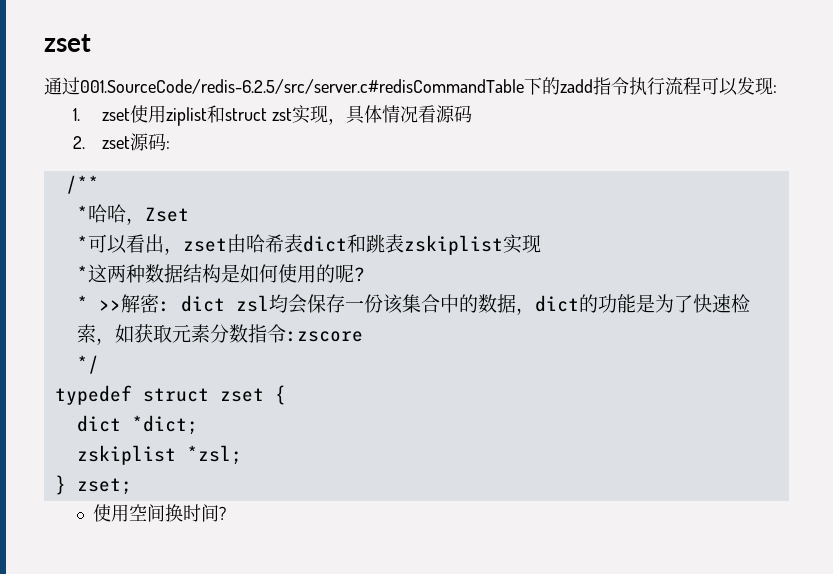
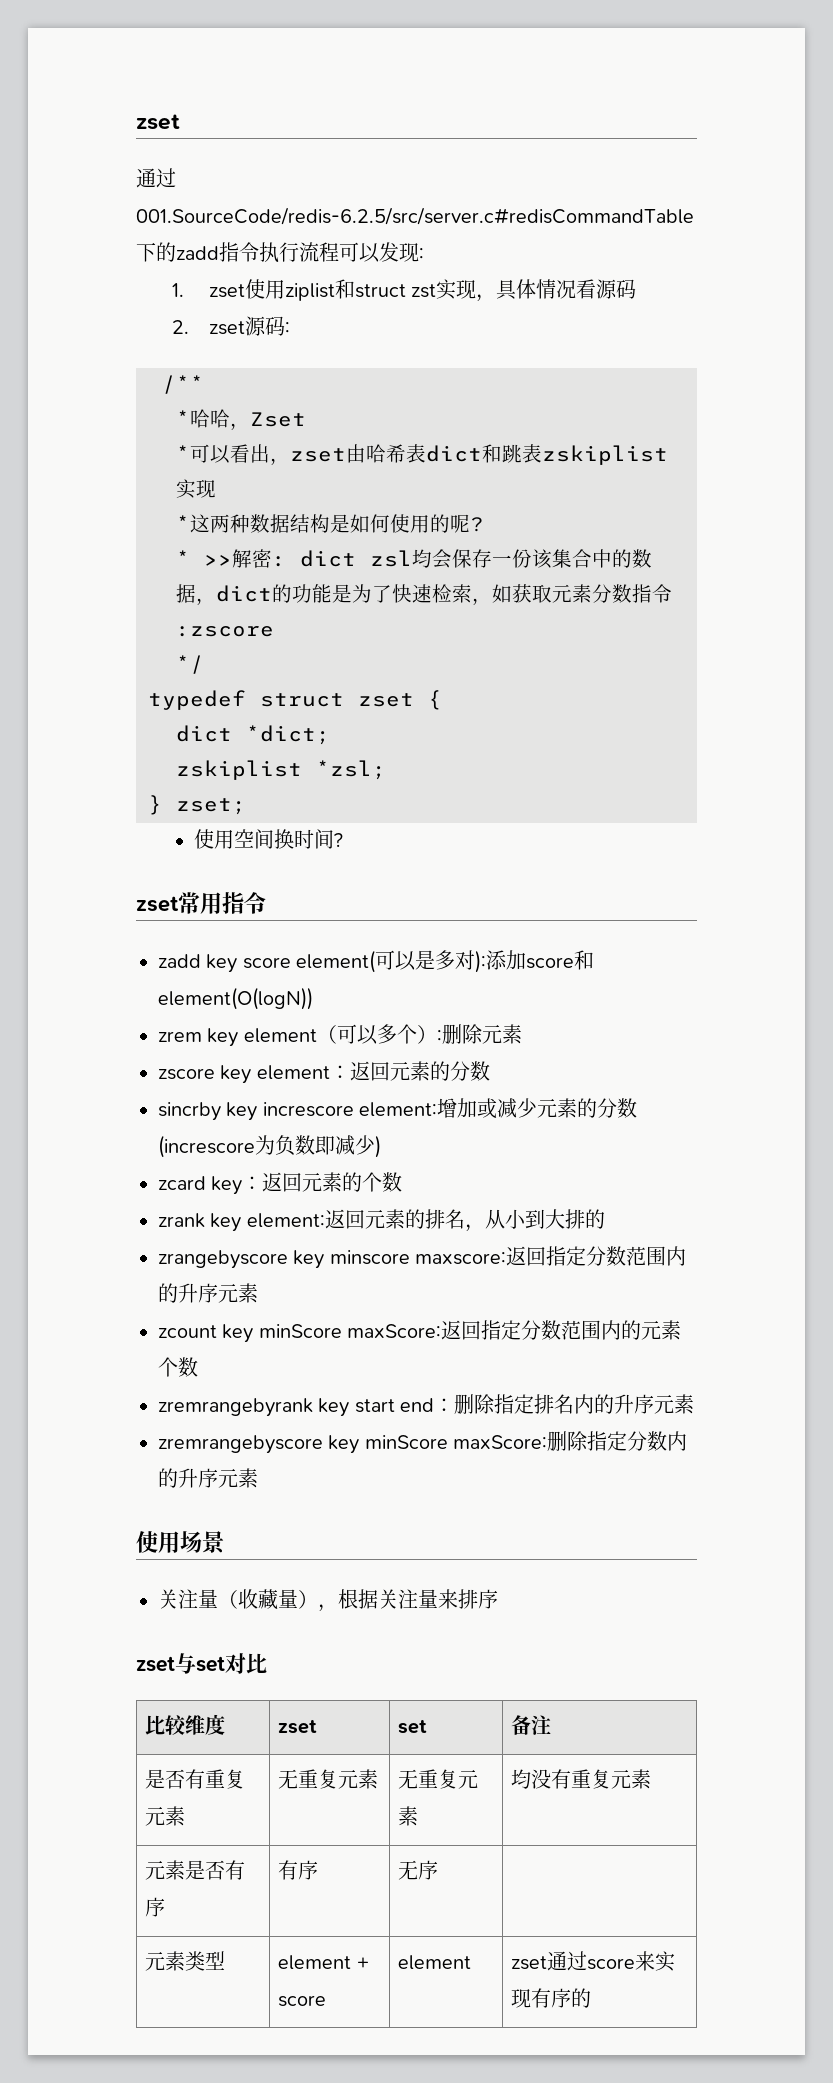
+ zset常用指令
+ zadd key score element(可以是多对):添加score和element(O(logN))
+ zrem key element（可以多个）:删除元素
+ zscore key element：返回元素的分数
+ sincrby key increscore element:增加或减少元素的分数(increscore为负数即减少)
+ zcard key：返回元素的个数
+ zrank key element:返回元素的排名，从小到大排的
+ zrangebyscore key minscore maxscore:返回指定分数范围内的升序元素
+ zcount key minScore maxScore:返回指定分数范围内的元素个数
+ zremrangebyrank key start end：删除指定排名内的升序元素
+ zremrangebyscore key minScore maxScore:删除指定分数内的升序元素
+ 使用场景
+ 关注量（收藏量），根据关注量来排序
+ zset与set对比
+ 比较维度 | zset | set | 备注
+ 是否有重复元素 | 无重复元素 | 无重复元素 | 均没有重复元素
+ 元素是否有序 | 有序 | 无序 |
+ 元素类型 | element + score | element | zset通过score来实现有序的

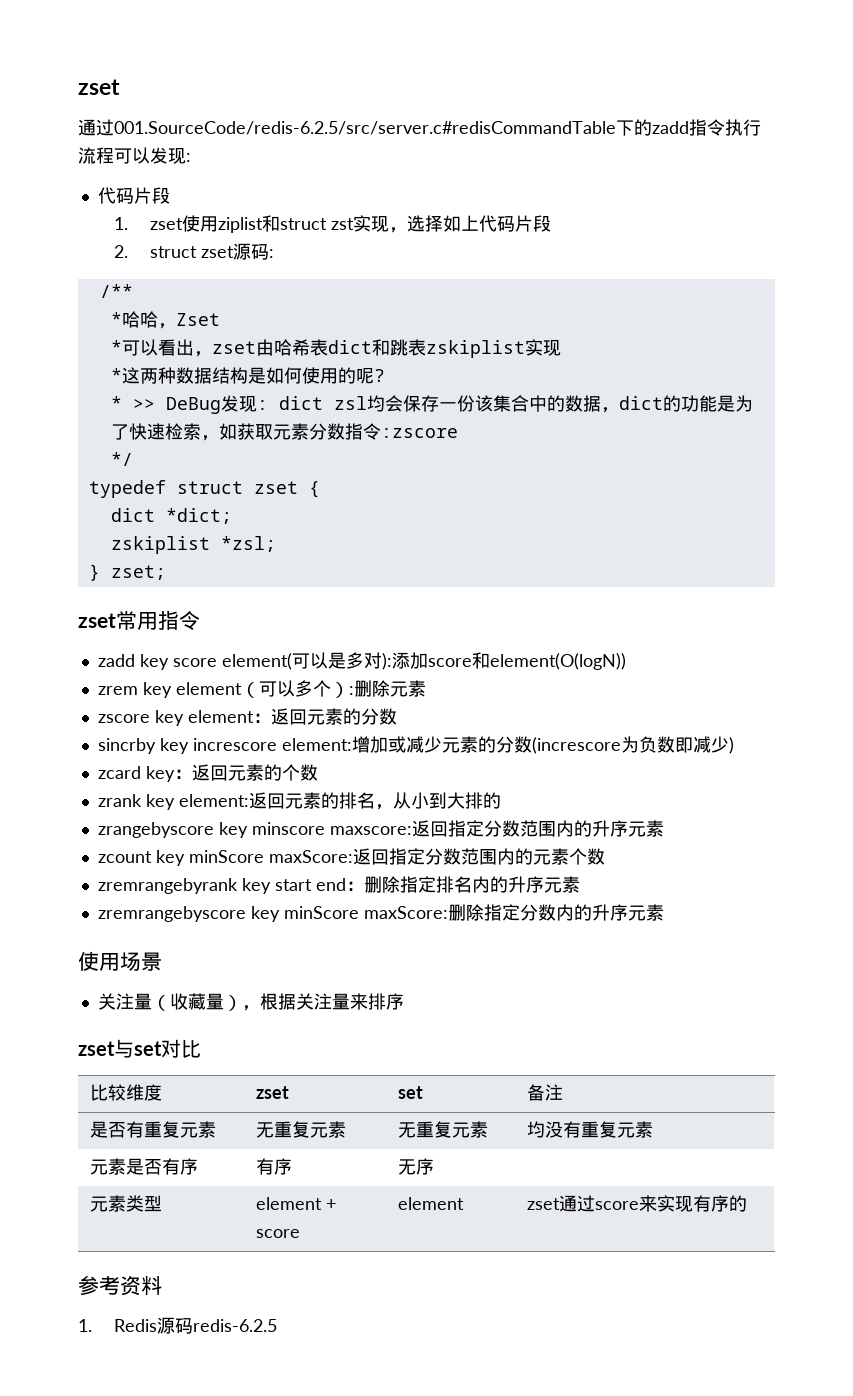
  通过001.SourceCode/redis-6.2.5/src/server.c#redisCommandTable下的zadd指令执行流程可以发现:
+ 代码片段
- 1. zset使用ziplist和struct zst实现，具体情况看源码
+ 1. zset使用ziplist和struct zst实现，选择如上代码片段
- 2. zset源码:
+ 2. struct zset源码:
- * >>解密: dict zsl均会保存一份该集合中的数据，dict的功能是为了快速检索，如获取元素分数指令:zscore
+ * >> DeBug发现: dict zsl均会保存一份该集合中的数据，dict的功能是为了快速检索，如获取元素分数指令:zscore
- 使用空间换时间?
+ 参考资料
+ 1. Redis源码redis-6.2.5

